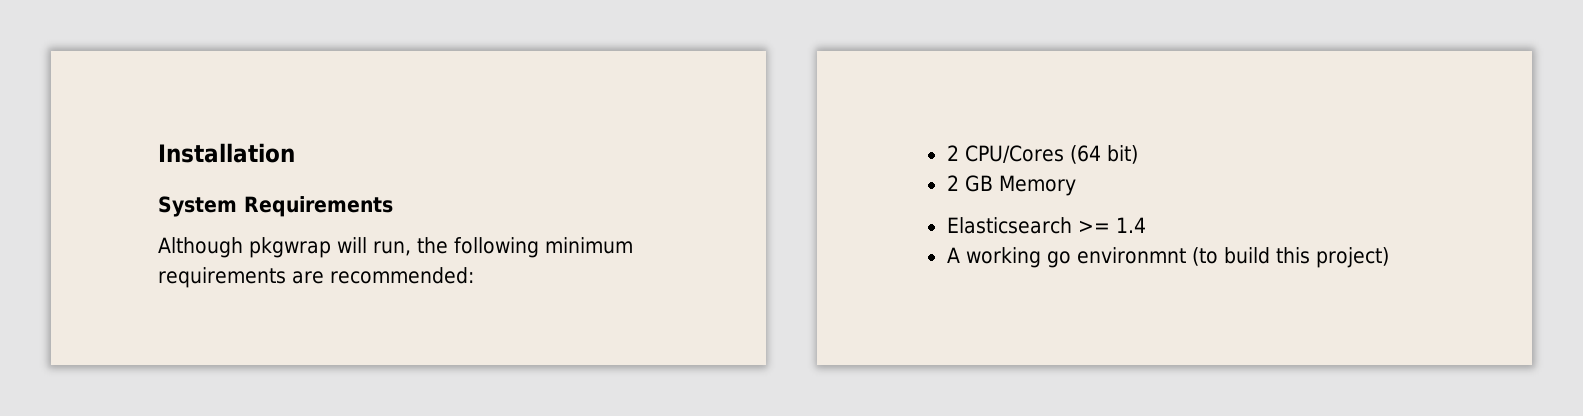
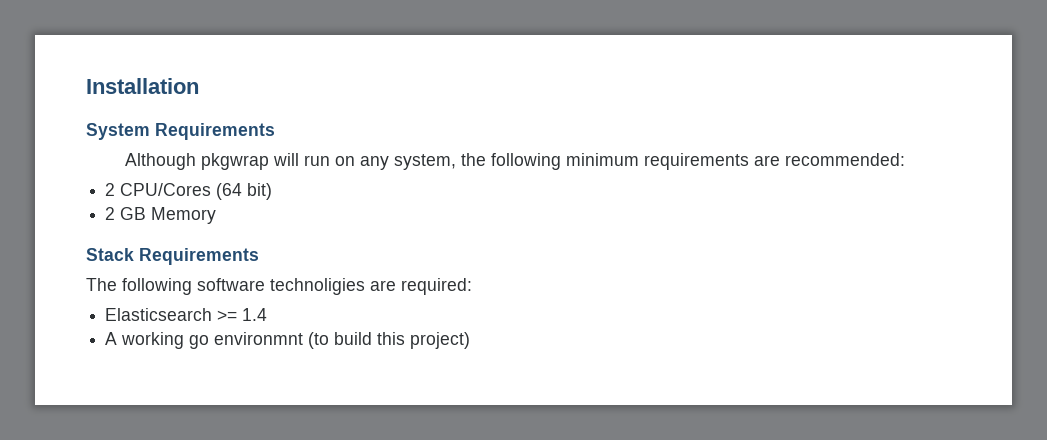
- Although pkgwrap will run, the following minimum requirements are recommended:
+ Although pkgwrap will run on any system, the following minimum requirements are recommended:
+ Stack Requirements
+ The following software technoligies are required:

